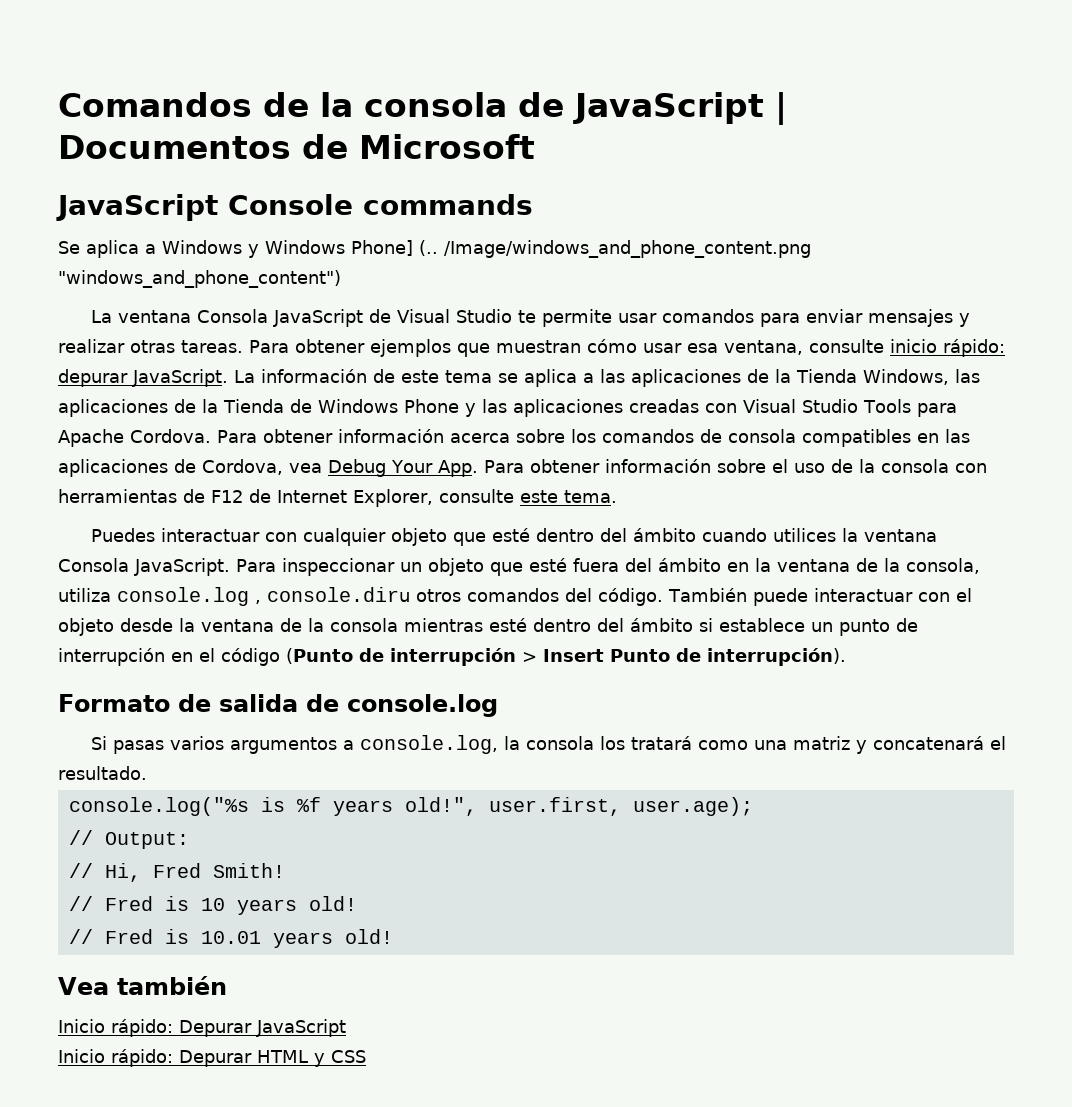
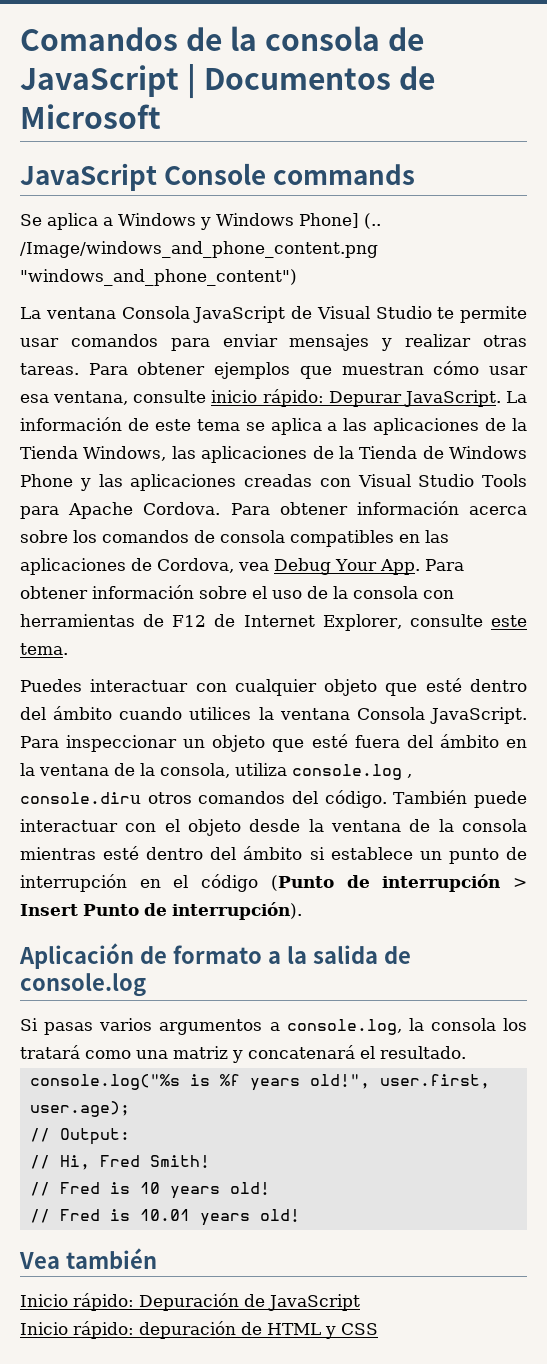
- Para obtener ejemplos que muestran cómo usar esa ventana, consulte inicio rápido: depurar JavaScript.
+ Para obtener ejemplos que muestran cómo usar esa ventana, consulte inicio rápido: Depurar JavaScript.
- Formato de salida de console.log
+ Aplicación de formato a la salida de console.log
- Inicio rápido: Depurar JavaScript
+ Inicio rápido: Depuración de JavaScript
- Inicio rápido: Depurar HTML y CSS
+ Inicio rápido: depuración de HTML y CSS

